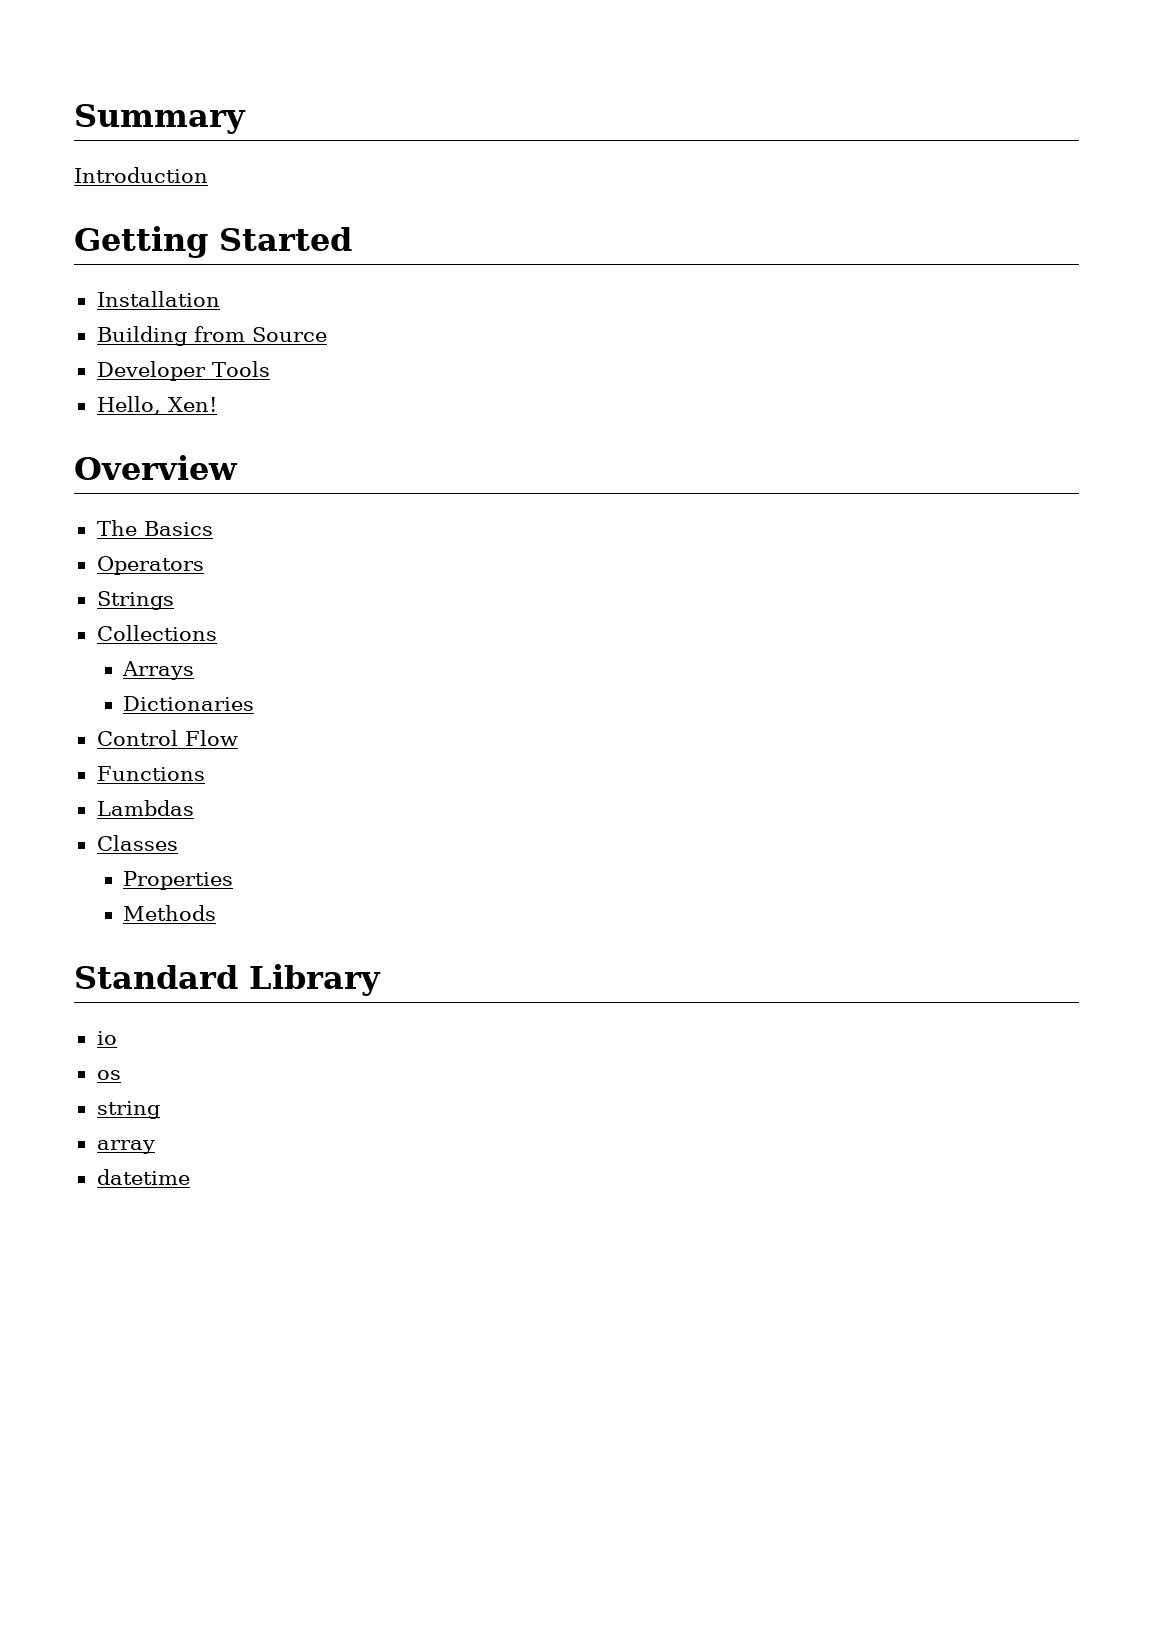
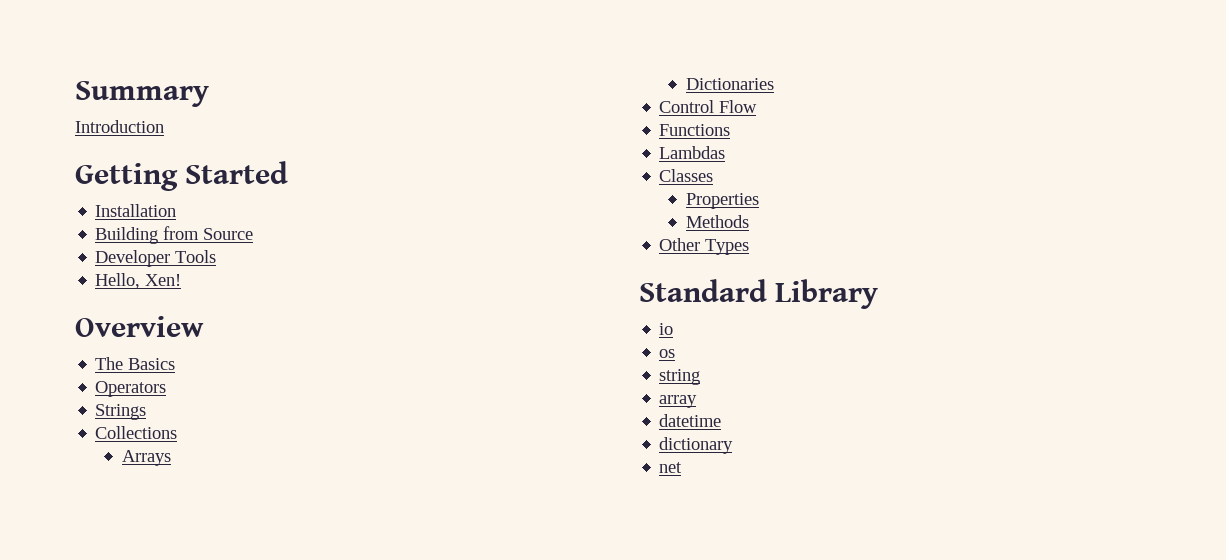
+ Other Types
+ dictionary
+ net

